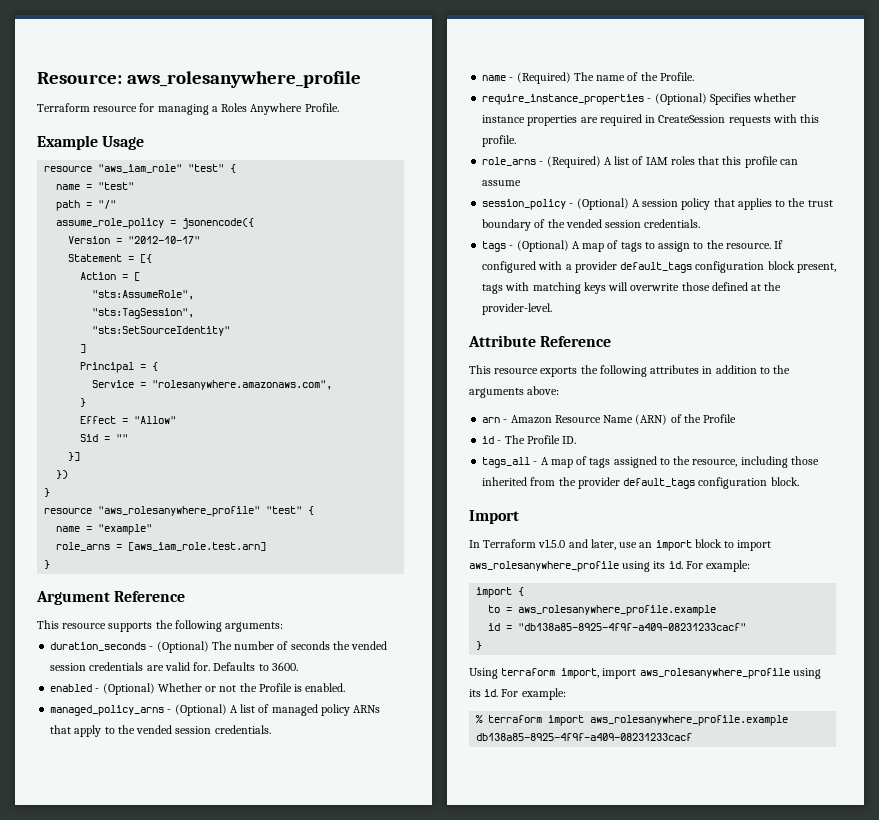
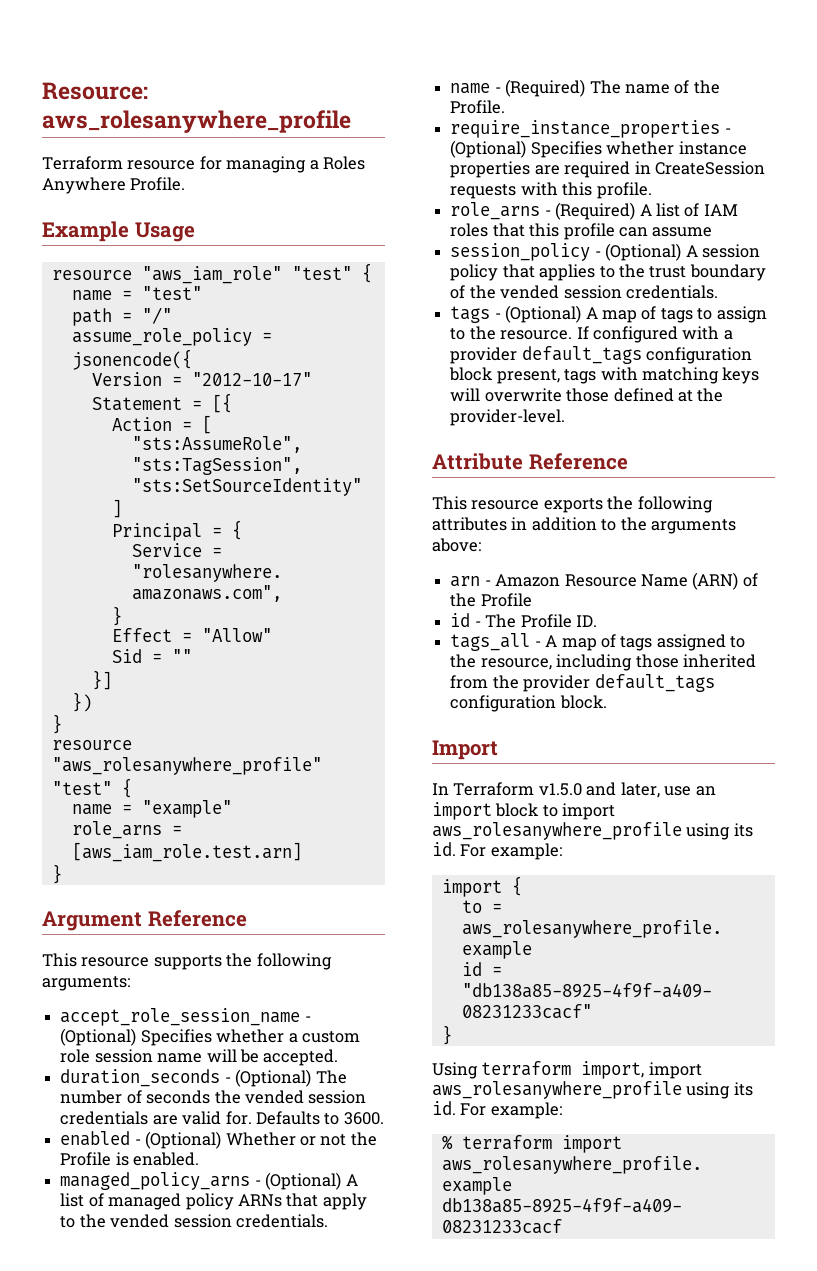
+ accept_role_session_name - (Optional) Specifies whether a custom role session name will be accepted.

